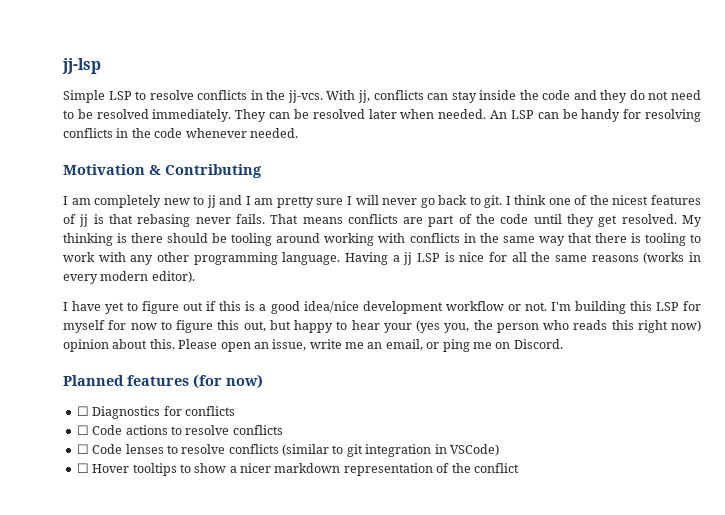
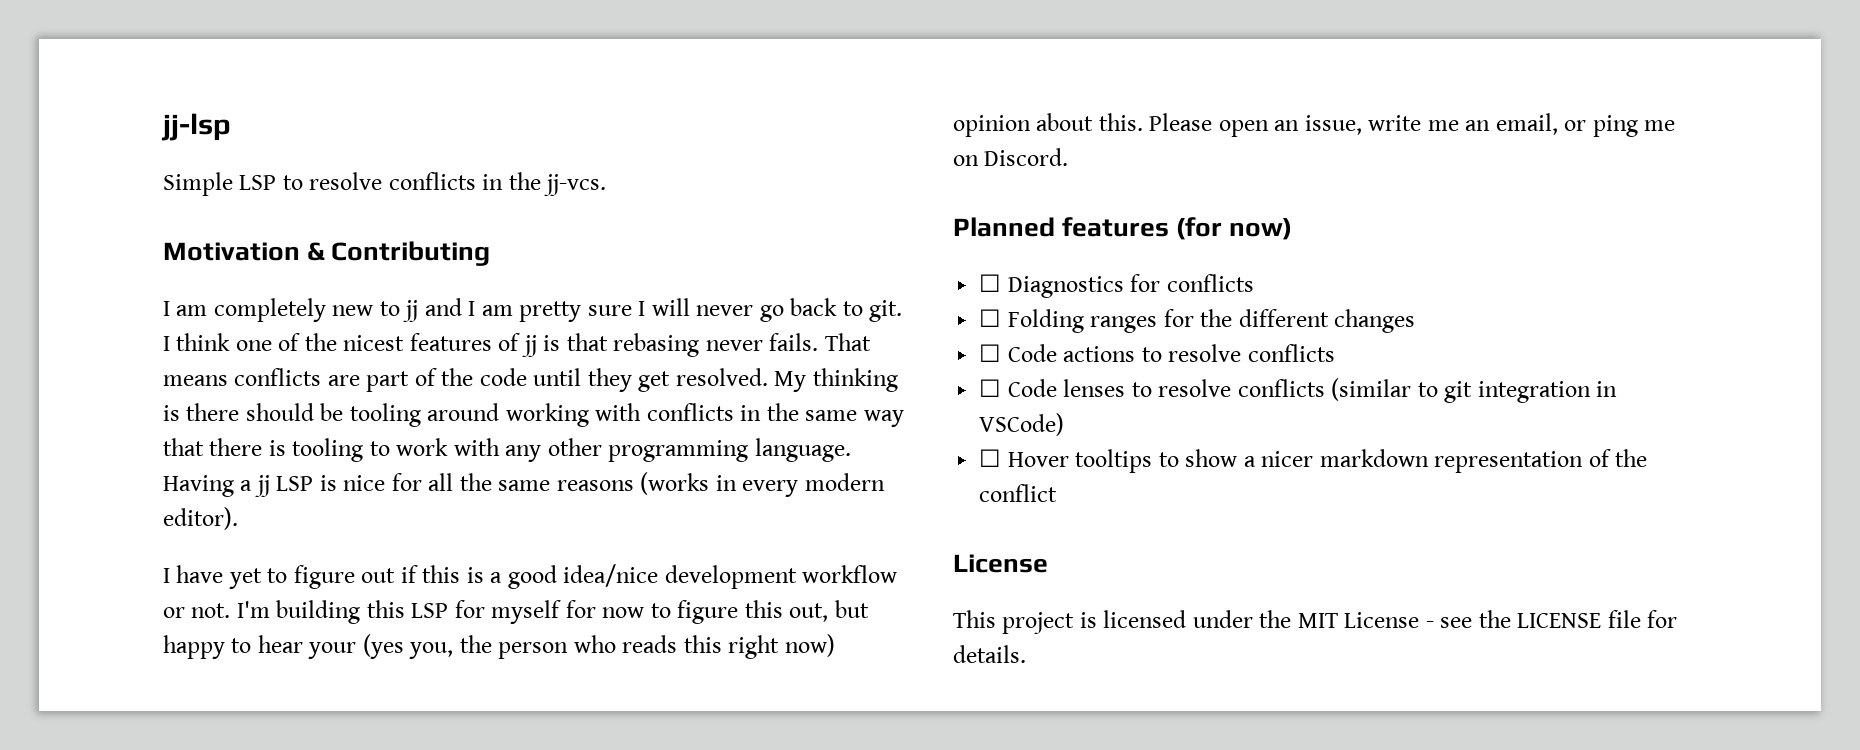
- With jj, conflicts can stay inside the code and they do not need to be resolved immediately. They can be resolved later when needed. An LSP can be handy for resolving conflicts in the code whenever needed.
+ ☐ Folding ranges for the different changes
  ☐ Hover tooltips to show a nicer markdown representation of the conflict
+ License
+ This project is licensed under the MIT License - see the LICENSE file for details.

